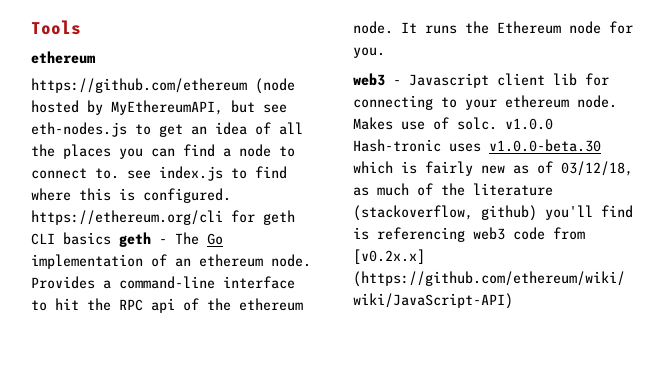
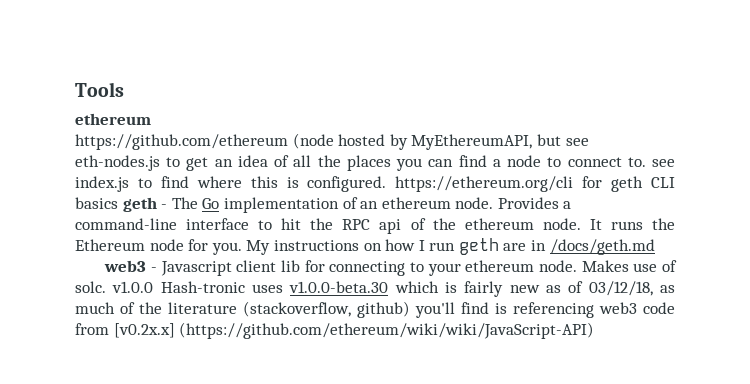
+ My instructions on how I run geth are in /docs/geth.md

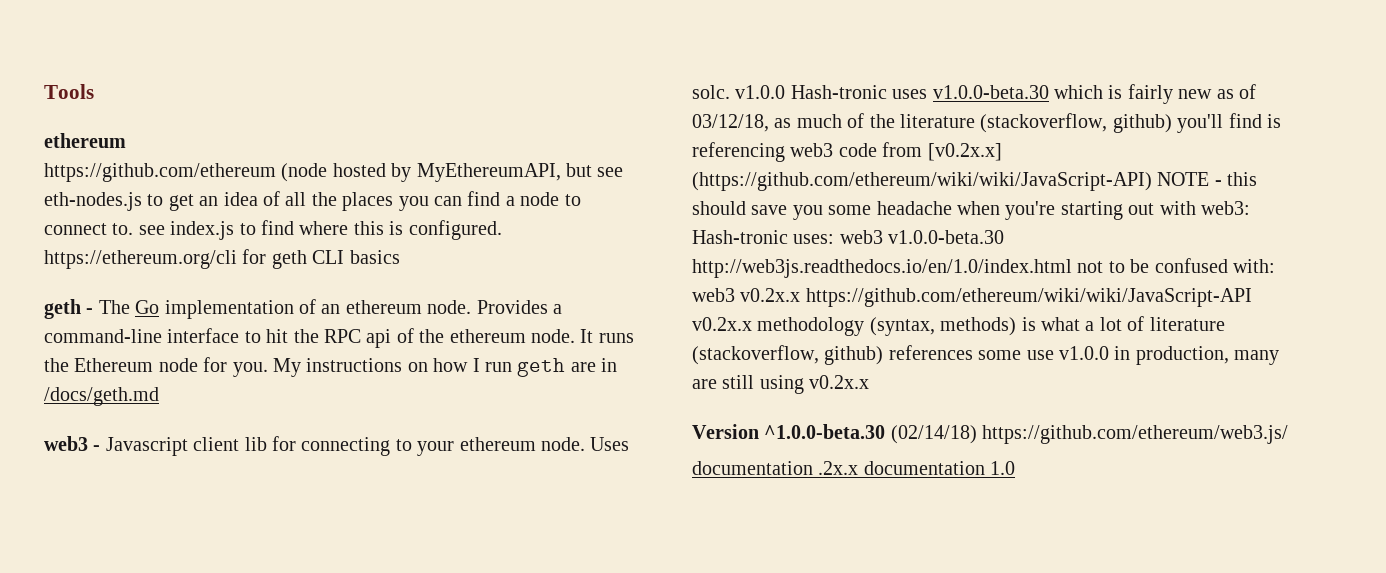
- https://github.com/ethereum (node hosted by MyEthereumAPI, but see eth-nodes.js to get an idea of all the places you can find a node to connect to. see index.js to find where this is configured. https://ethereum.org/cli for geth CLI basics geth - The Go implementation of an ethereum node.
+ https://github.com/ethereum (node hosted by MyEthereumAPI, but see eth-nodes.js to get an idea of all the places you can find a node to connect to. see index.js to find where this is configured. https://ethereum.org/cli for geth CLI basics
+ geth - The Go implementation of an ethereum node.
- Makes use of solc. v1.0.0 Hash-tronic uses v1.0.0-beta.30 which is fairly new as of 03/12/18, as much of the literature (stackoverflow, github) you'll find is referencing web3 code from [v0.2x.x] (https://github.com/ethereum/wiki/wiki/JavaScript-API)
+ Uses solc. v1.0.0 Hash-tronic uses v1.0.0-beta.30 which is fairly new as of 03/12/18, as much of the literature (stackoverflow, github) you'll find is referencing web3 code from [v0.2x.x] (https://github.com/ethereum/wiki/wiki/JavaScript-API) NOTE - this should save you some headache when you're starting out with web3: Hash-tronic uses: web3 v1.0.0-beta.30 http://web3js.readthedocs.io/en/1.0/index.html not to be confused with: web3 v0.2x.x https://github.com/ethereum/wiki/wiki/JavaScript-API v0.2x.x methodology (syntax, methods) is what a lot of literature (stackoverflow, github) references some use v1.0.0 in production, many are still using v0.2x.x
+ Version ^1.0.0-beta.30 (02/14/18) https://github.com/ethereum/web3.js/
+ documentation .2x.x documentation 1.0

